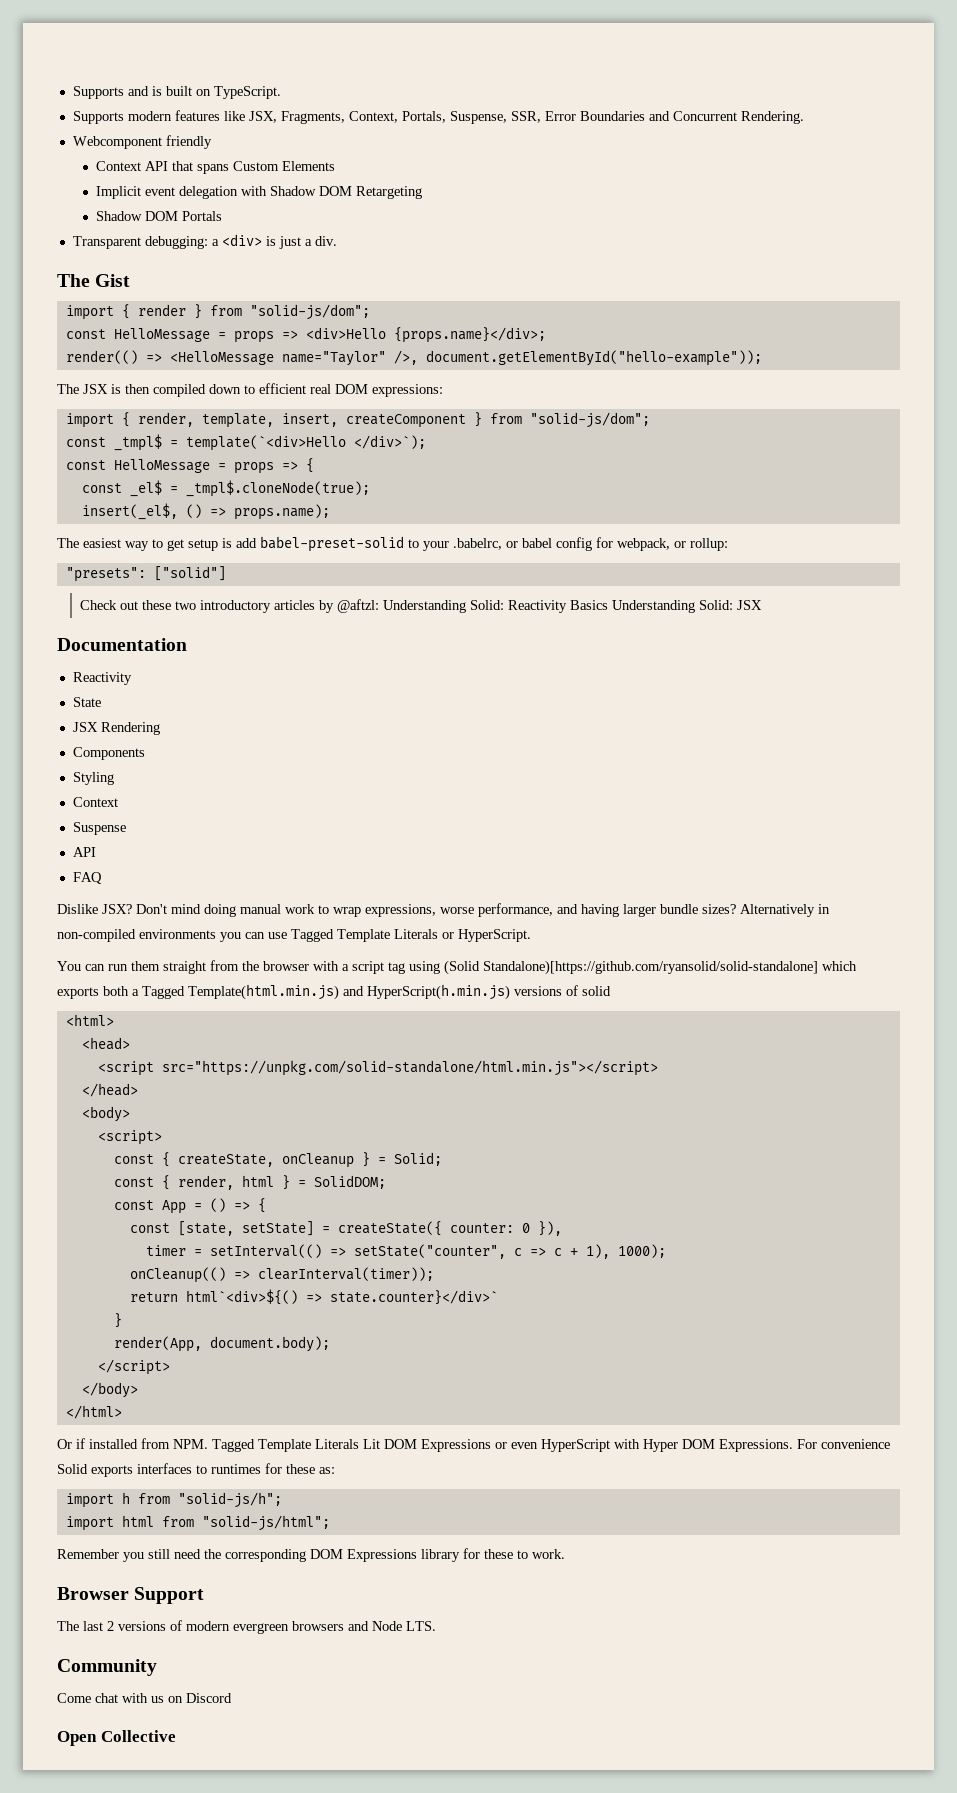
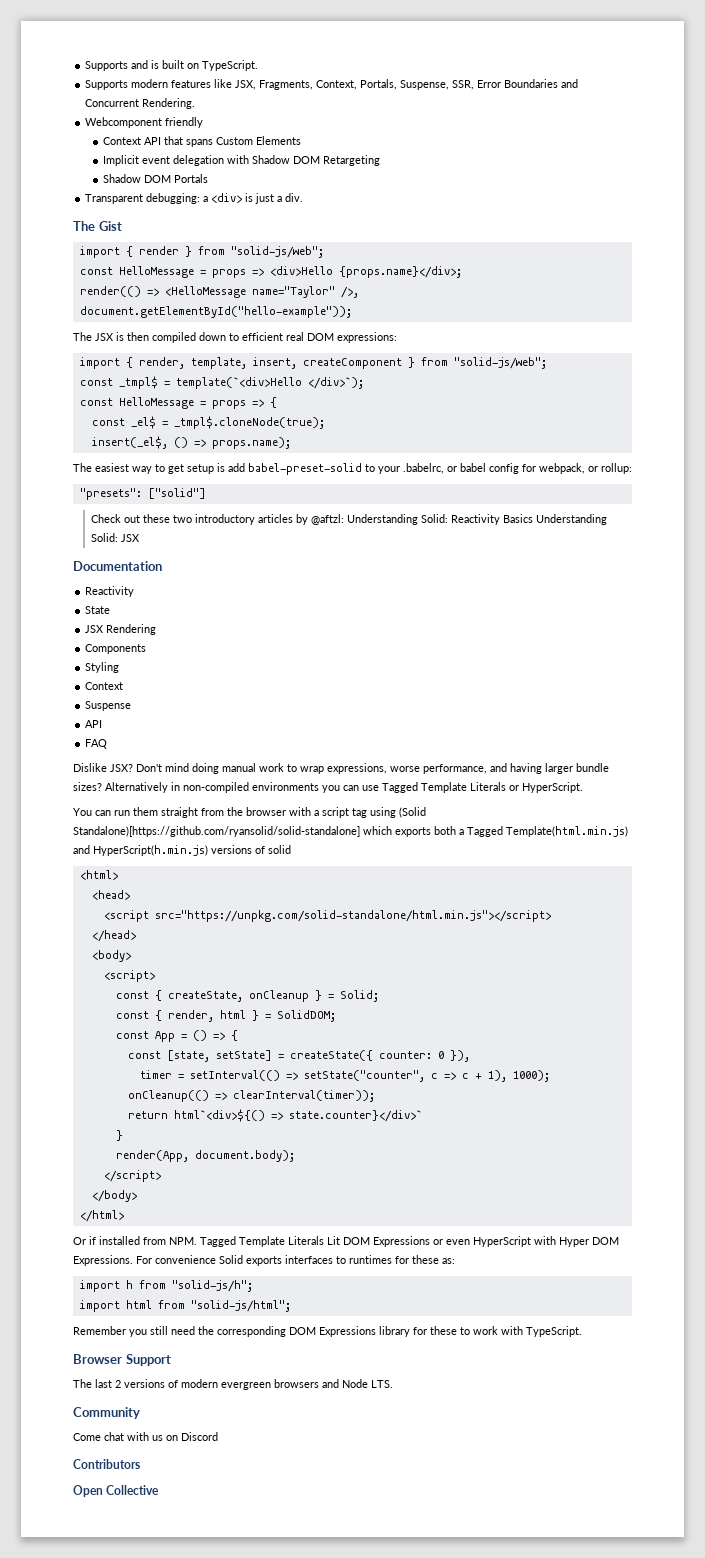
- import { render } from "solid-js/dom";
+ import { render } from "solid-js/web";
- import { render, template, insert, createComponent } from "solid-js/dom";
+ import { render, template, insert, createComponent } from "solid-js/web";
- Remember you still need the corresponding DOM Expressions library for these to work.
+ Remember you still need the corresponding DOM Expressions library for these to work with TypeScript.
+ Contributors

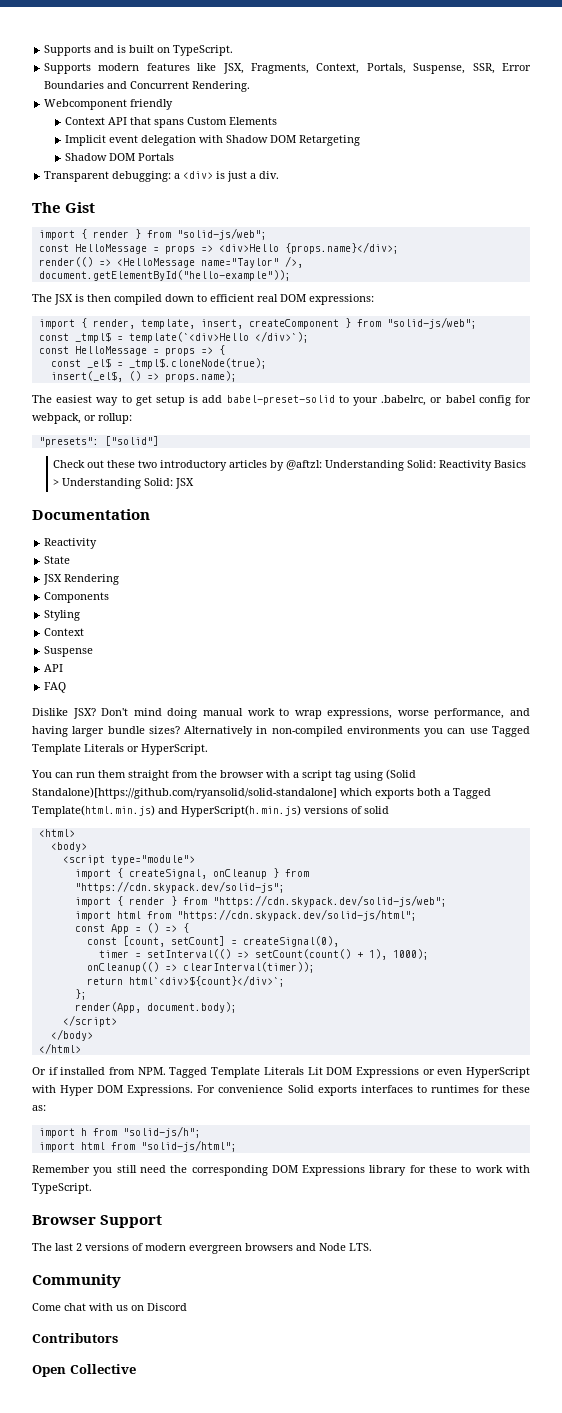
- Check out these two introductory articles by @aftzl: Understanding Solid: Reactivity Basics Understanding Solid: JSX
+ Check out these two introductory articles by @aftzl: Understanding Solid: Reactivity Basics > Understanding Solid: JSX
- <head>
+ <body>
- <script src="https://unpkg.com/solid-standalone/html.min.js"></script>
- </head>
- <body>
- <script>
- const { createState, onCleanup } = Solid;
- const { render, html } = SolidDOM;
+ <script type="module">
+ import { createSignal, onCleanup } from "https://cdn.skypack.dev/solid-js";
+ import { render } from "https://cdn.skypack.dev/solid-js/web";
+ import html from "https://cdn.skypack.dev/solid-js/html";
- const [state, setState] = createState({ counter: 0 }),
+ const [count, setCount] = createSignal(0),
- timer = setInterval(() => setState("counter", c => c + 1), 1000);
+ timer = setInterval(() => setCount(count() + 1), 1000);
- return html`<div>${() => state.counter}</div>`
- }
+ return html`<div>${count}</div>`;
+ };

